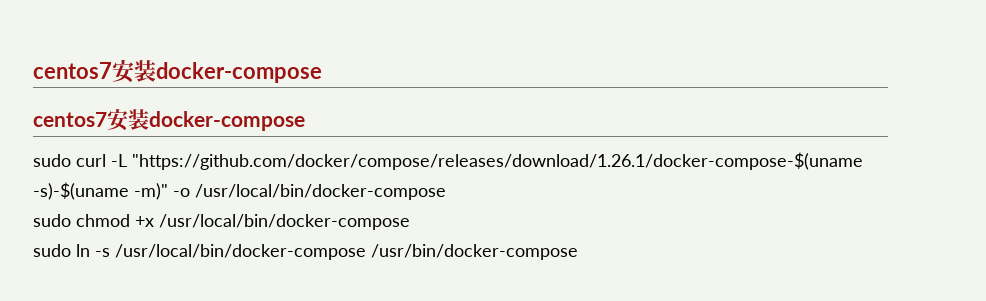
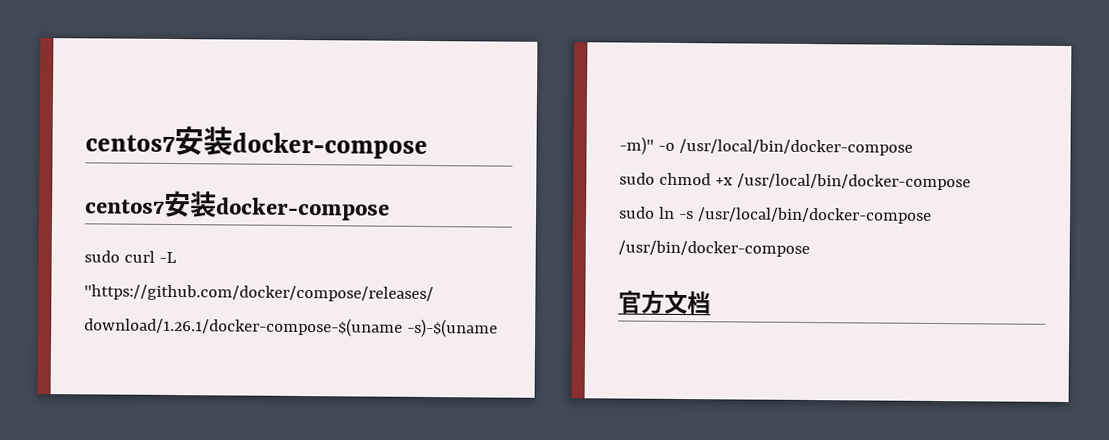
+ 官方文档

